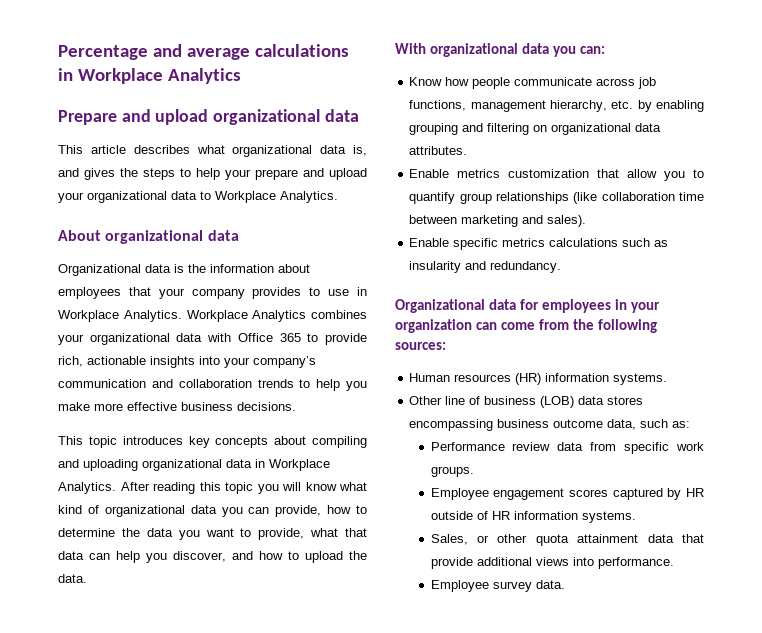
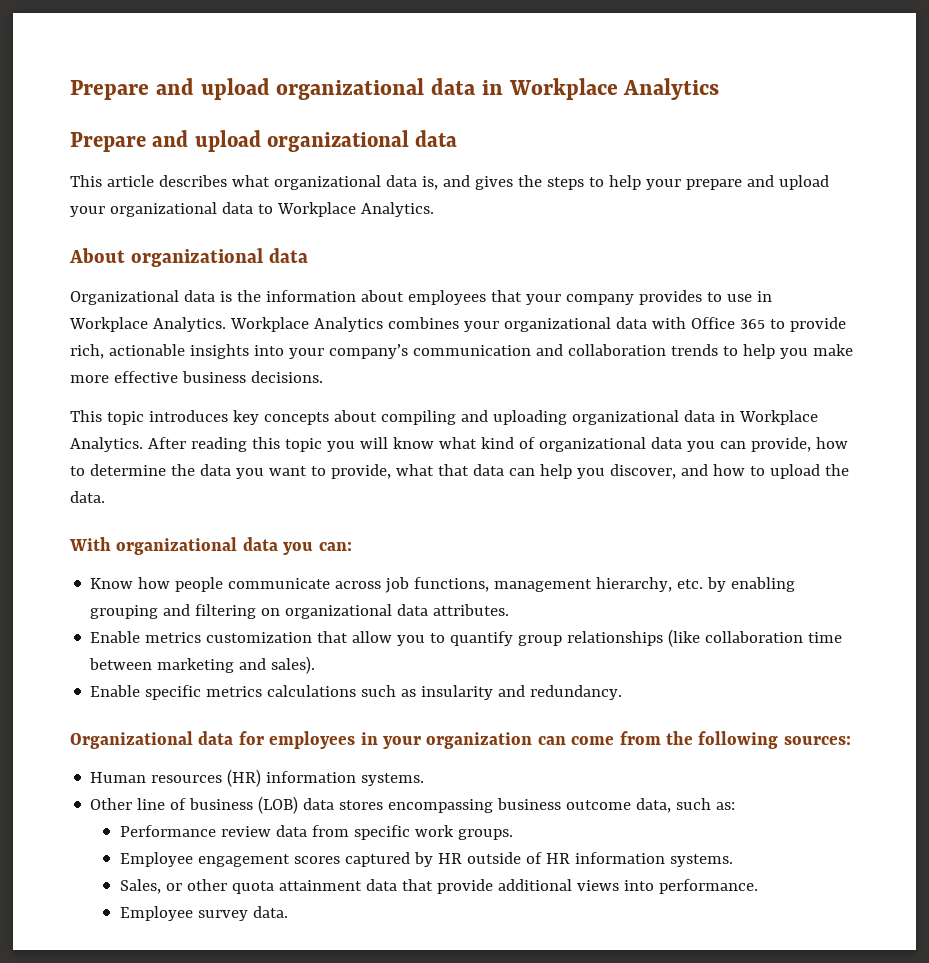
- Percentage and average calculations in Workplace Analytics
+ Prepare and upload organizational data in Workplace Analytics

